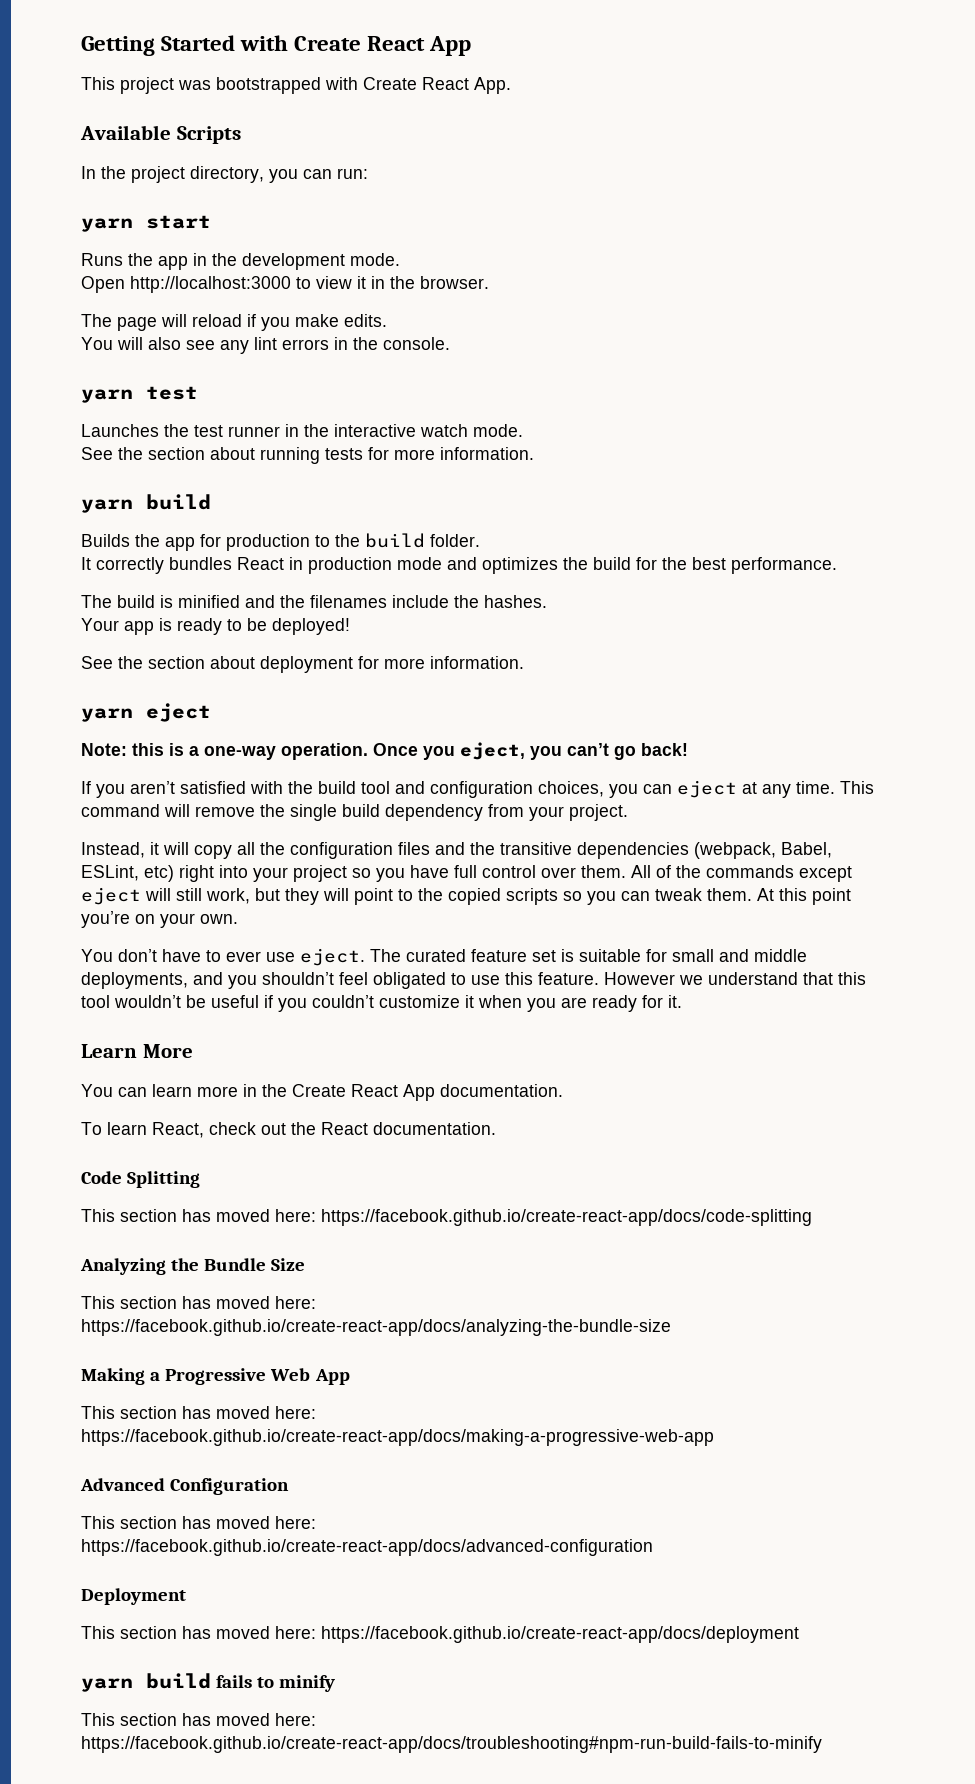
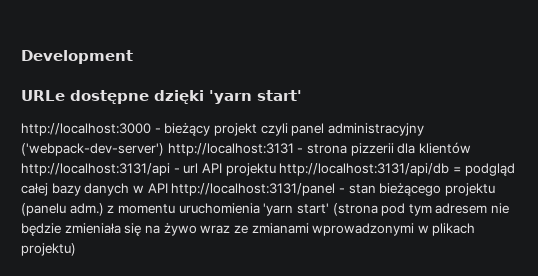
- Getting Started with Create React App
- This project was bootstrapped with Create React App.
- Available Scripts
- In the project directory, you can run:
- yarn start
- Runs the app in the development mode.
- Open http://localhost:3000 to view it in the browser.
- The page will reload if you make edits.
- You will also see any lint errors in the console.
- yarn test
- Launches the test runner in the interactive watch mode.
- See the section about running tests for more information.
- yarn build
- Builds the app for production to the build folder.
- It correctly bundles React in production mode and optimizes the build for the best performance.
- The build is minified and the filenames include the hashes.
- Your app is ready to be deployed!
- See the section about deployment for more information.
- yarn eject
- Note: this is a one-way operation. Once you eject, you can’t go back!
- If you aren’t satisfied with the build tool and configuration choices, you can eject at any time. This command will remove the single build dependency from your project.
- Instead, it will copy all the configuration files and the transitive dependencies (webpack, Babel, ESLint, etc) right into your project so you have full control over them. All of the commands except eject will still work, but they will point to the copied scripts so you can tweak them. At this point you’re on your own.
- You don’t have to ever use eject. The curated feature set is suitable for small and middle deployments, and you shouldn’t feel obligated to use this feature. However we understand that this tool wouldn’t be useful if you couldn’t customize it when you are ready for it.
- Learn More
- You can learn more in the Create React App documentation.
- To learn React, check out the React documentation.
- Code Splitting
- This section has moved here: https://facebook.github.io/create-react-app/docs/code-splitting
- Analyzing the Bundle Size
- This section has moved here: https://facebook.github.io/create-react-app/docs/analyzing-the-bundle-size
- Making a Progressive Web App
- This section has moved here: https://facebook.github.io/create-react-app/docs/making-a-progressive-web-app
- Advanced Configuration
- This section has moved here: https://facebook.github.io/create-react-app/docs/advanced-configuration
- Deployment
- This section has moved here: https://facebook.github.io/create-react-app/docs/deployment
- yarn build fails to minify
- This section has moved here: https://facebook.github.io/create-react-app/docs/troubleshooting#npm-run-build-fails-to-minify
+ Development
+ URLe dostępne dzięki 'yarn start'
+ http://localhost:3000 - bieżący projekt czyli panel administracyjny ('webpack-dev-server') http://localhost:3131 - strona pizzerii dla klientów http://localhost:3131/api - url API projektu http://localhost:3131/api/db = podgląd całej bazy danych w API http://localhost:3131/panel - stan bieżącego projektu (panelu adm.) z momentu uruchomienia 'yarn start' (strona pod tym adresem nie będzie zmieniała się na żywo wraz ze zmianami wprowadzonymi w plikach projektu)

